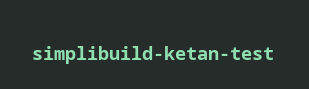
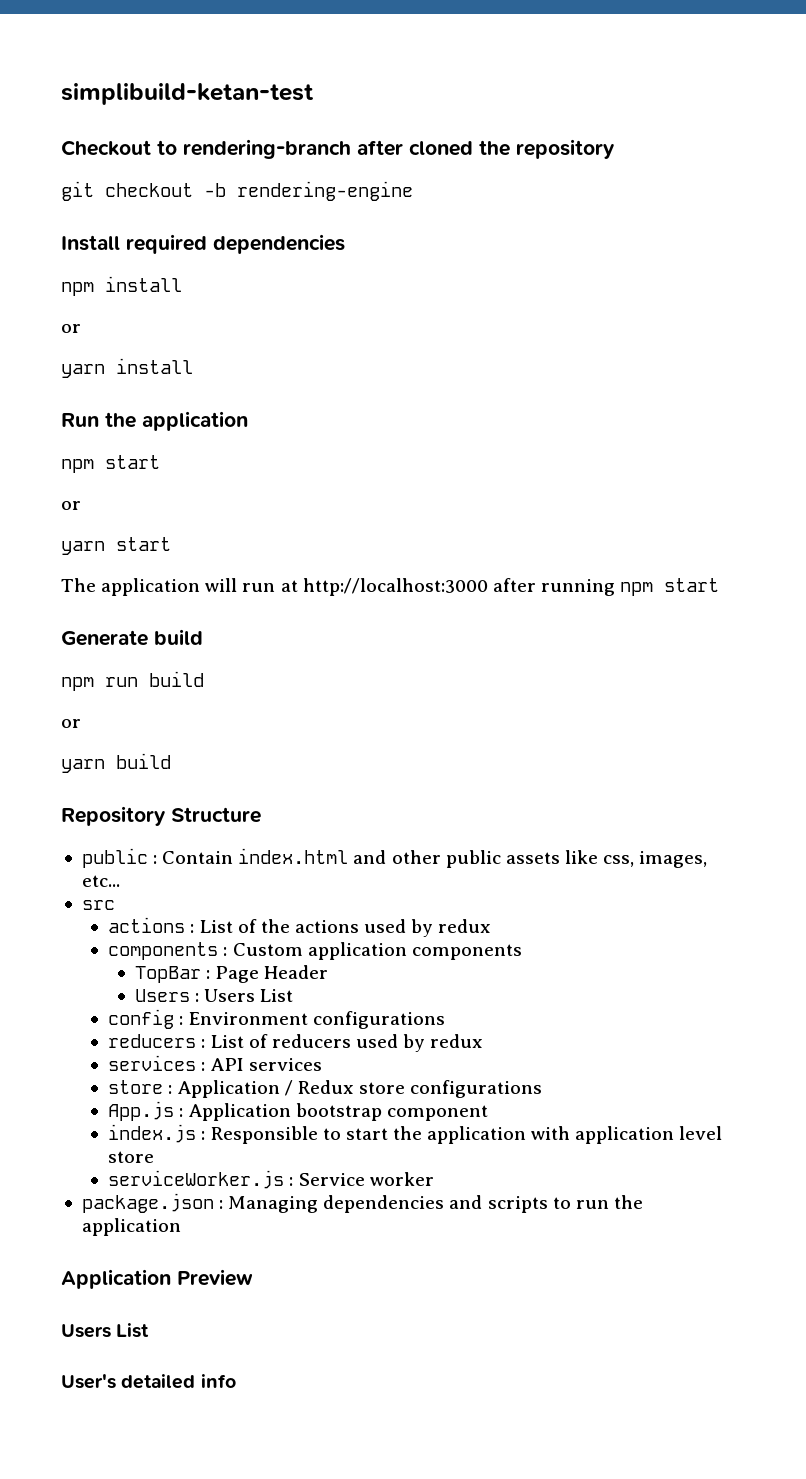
+ Checkout to rendering-branch after cloned the repository
+ git checkout -b rendering-engine
+ Install required dependencies
+ npm install
+ or
+ yarn install
+ Run the application
+ npm start
+ or
+ yarn start
+ The application will run at http://localhost:3000 after running npm start
+ Generate build
+ npm run build
+ or
+ yarn build
+ Repository Structure
+ public : Contain index.html and other public assets like css, images, etc...
+ src
+ actions : List of the actions used by redux
+ components : Custom application components
+ TopBar : Page Header
+ Users : Users List
+ config : Environment configurations
+ reducers : List of reducers used by redux
+ services : API services
+ store : Application / Redux store configurations
+ App.js : Application bootstrap component
+ index.js : Responsible to start the application with application level store
+ serviceWorker.js : Service worker
+ package.json : Managing dependencies and scripts to run the application
+ Application Preview
+ Users List
+ User's detailed info

